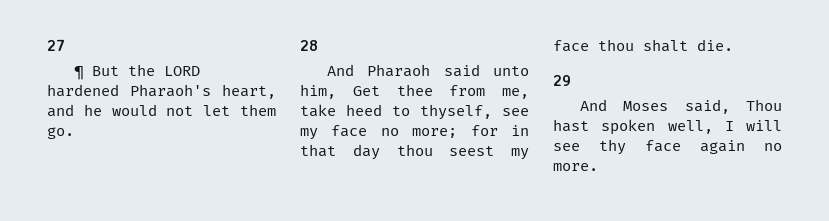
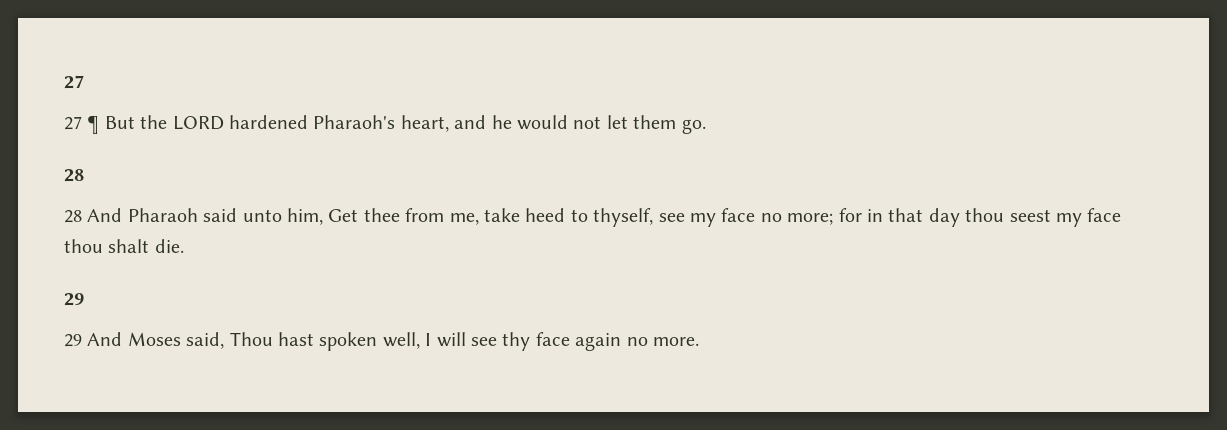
- ¶ But the LORD hardened Pharaoh's heart, and he would not let them go.
+ 27 ¶ But the LORD hardened Pharaoh's heart, and he would not let them go.
- And Pharaoh said unto him, Get thee from me, take heed to thyself, see my face no more; for in that day thou seest my face thou shalt die.
+ 28 And Pharaoh said unto him, Get thee from me, take heed to thyself, see my face no more; for in that day thou seest my face thou shalt die.
- And Moses said, Thou hast spoken well, I will see thy face again no more.
+ 29 And Moses said, Thou hast spoken well, I will see thy face again no more.

